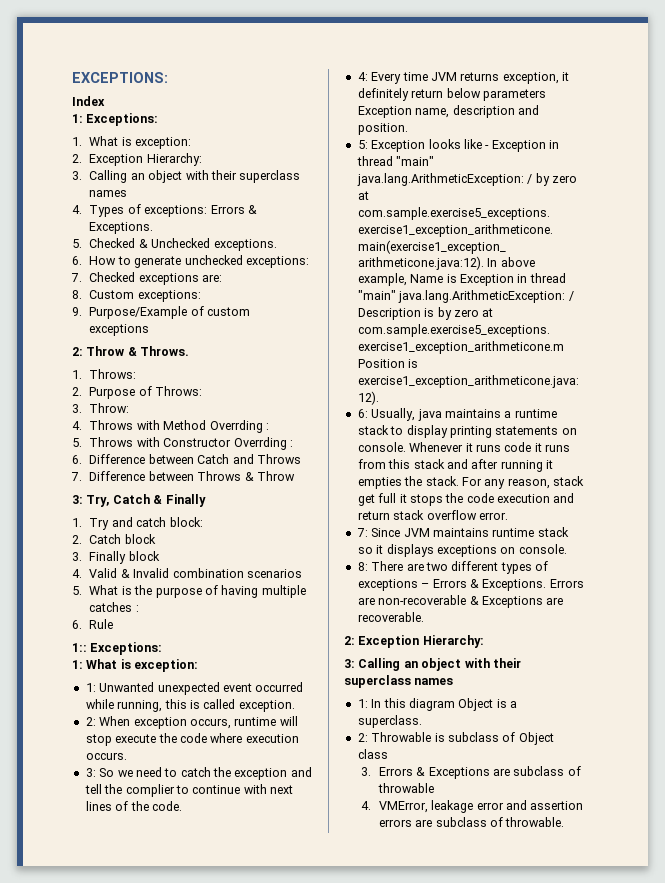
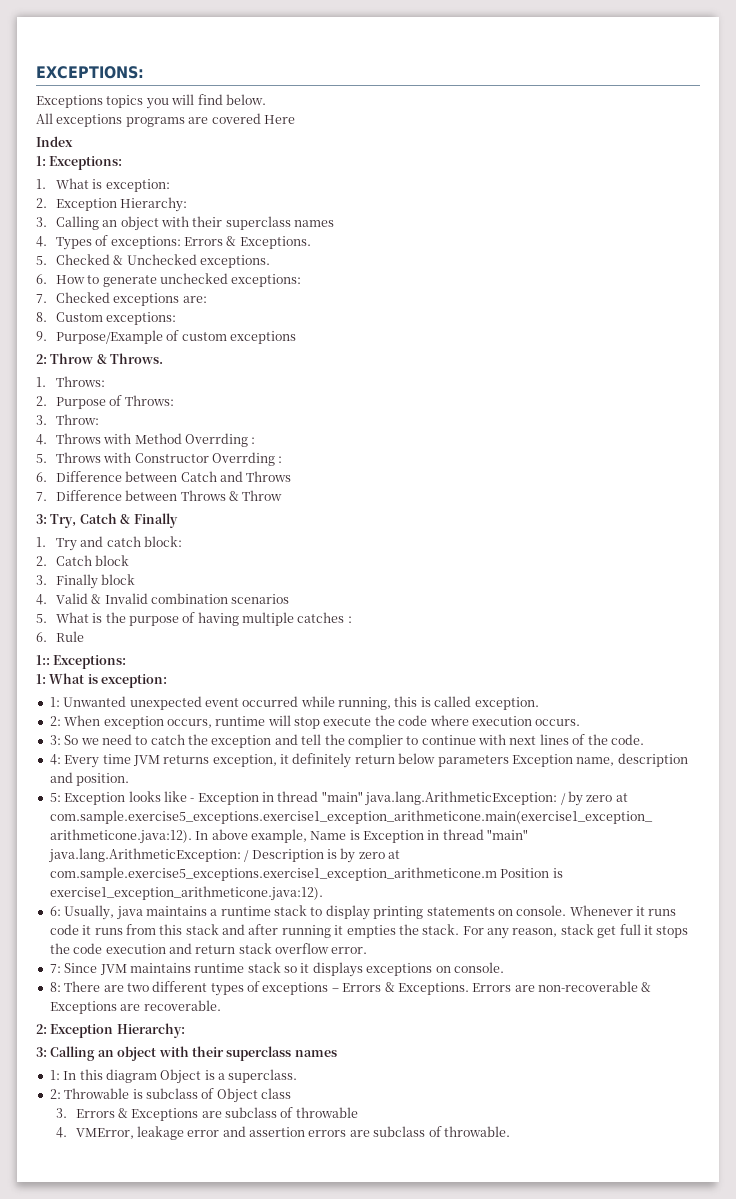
+ Exceptions topics you will find below.
+ All exceptions programs are covered Here

